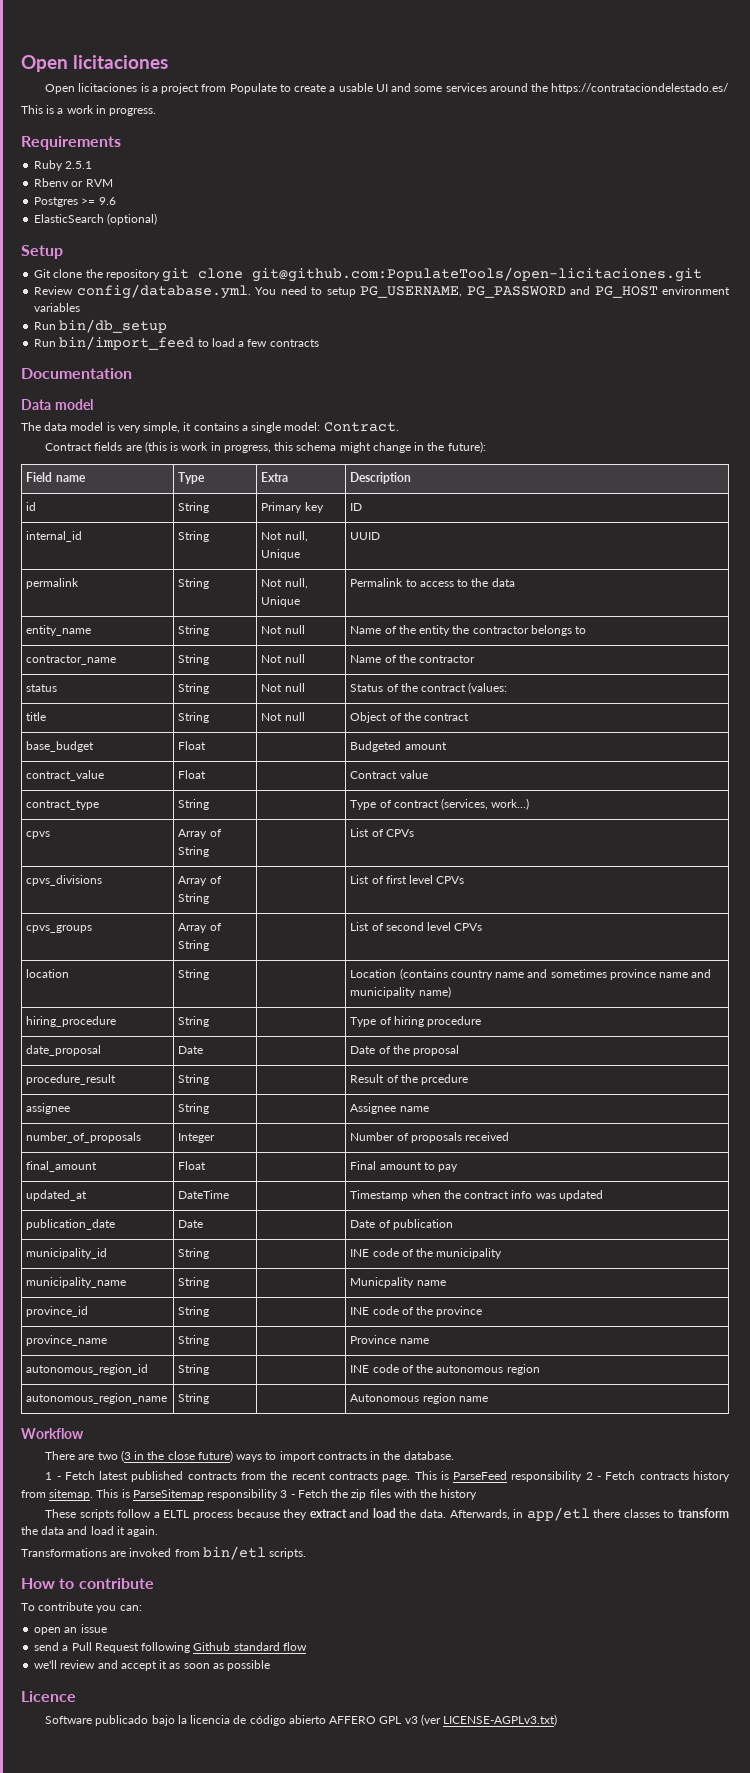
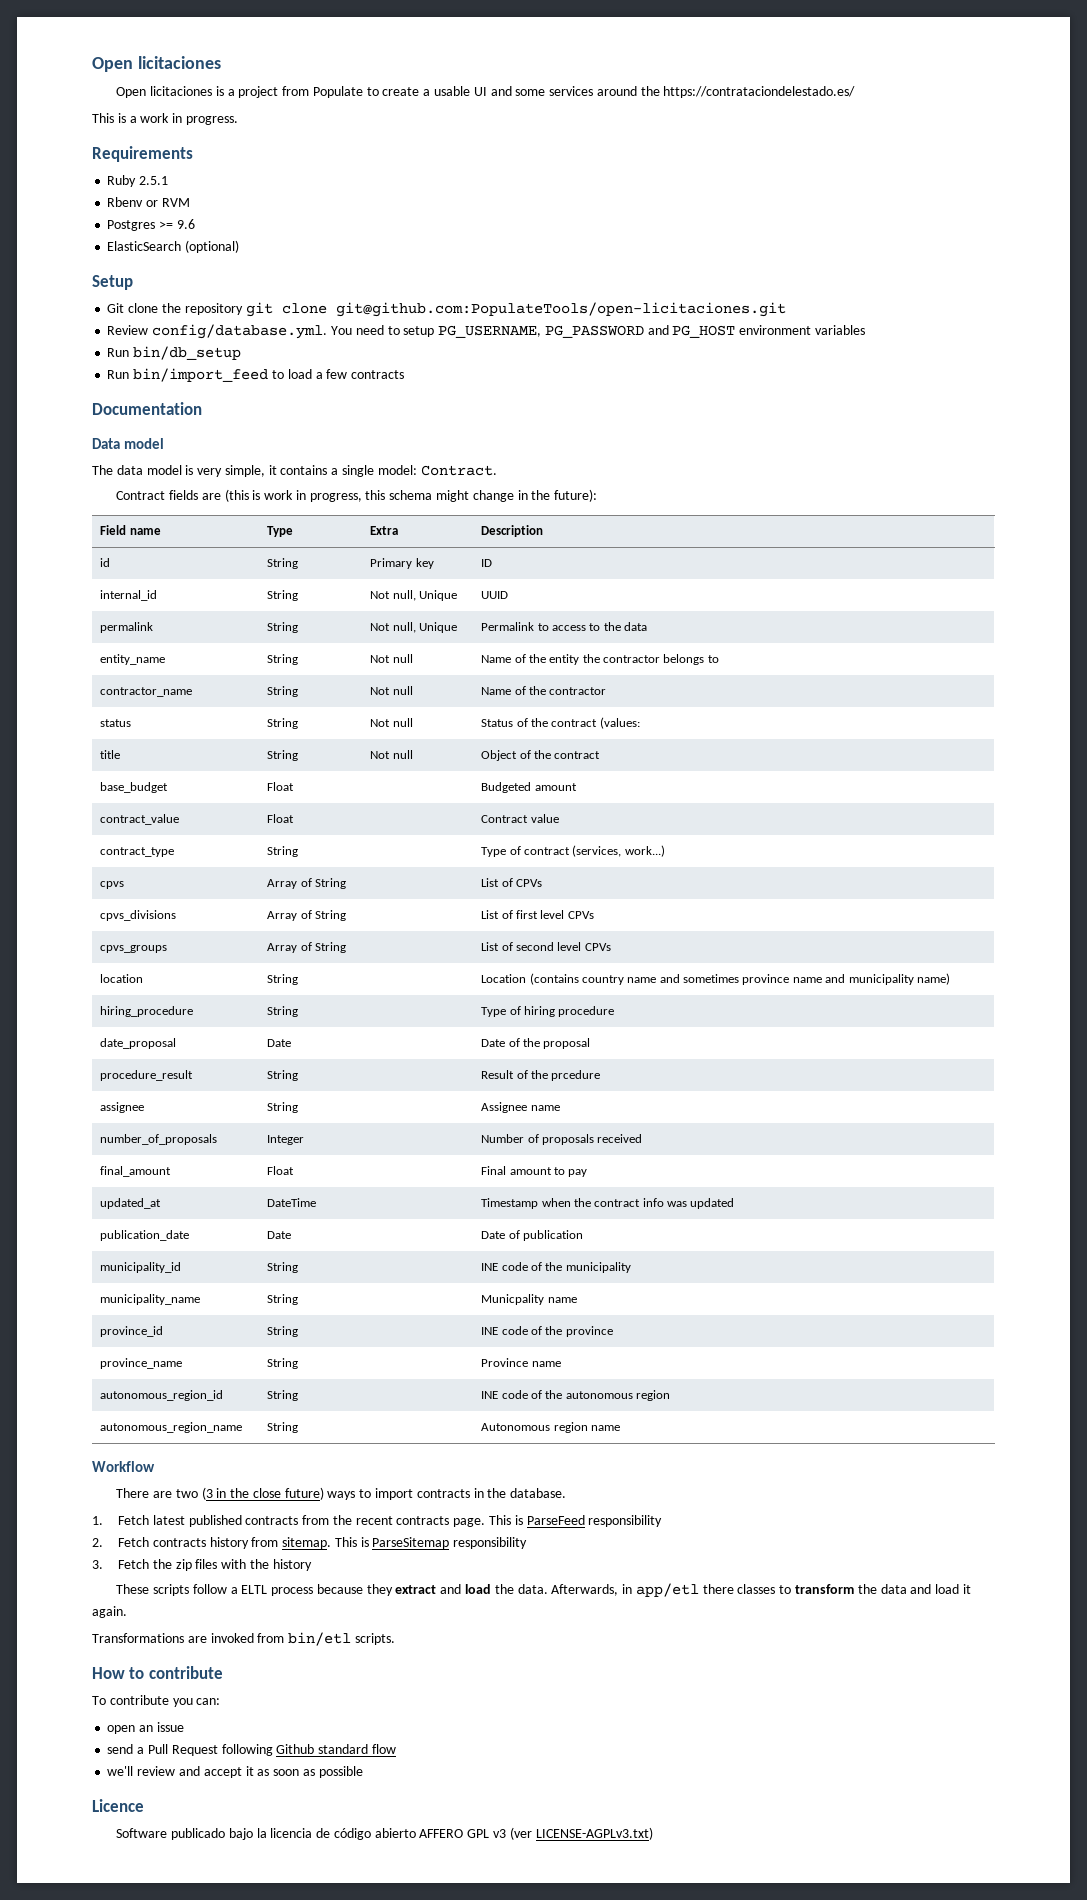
- 1 - Fetch latest published contracts from the recent contracts page.
+ 1. Fetch latest published contracts from the recent contracts page.
- This is ParseFeed responsibility 2 - Fetch contracts history from sitemap.
+ This is ParseFeed responsibility
+ 2. Fetch contracts history from sitemap.
- This is ParseSitemap responsibility 3 - Fetch the zip files with the history
+ This is ParseSitemap responsibility
+ 3. Fetch the zip files with the history

